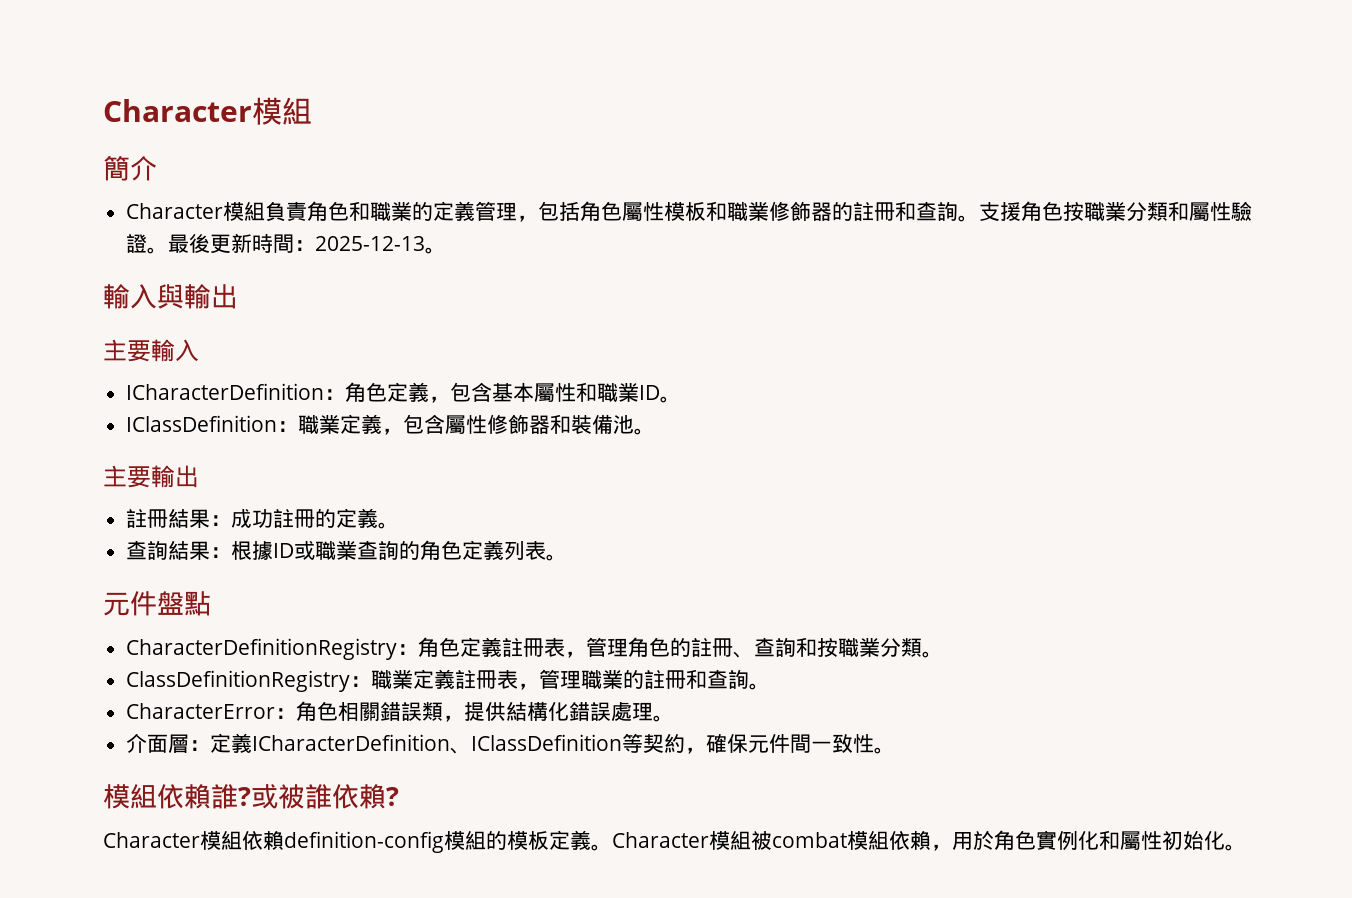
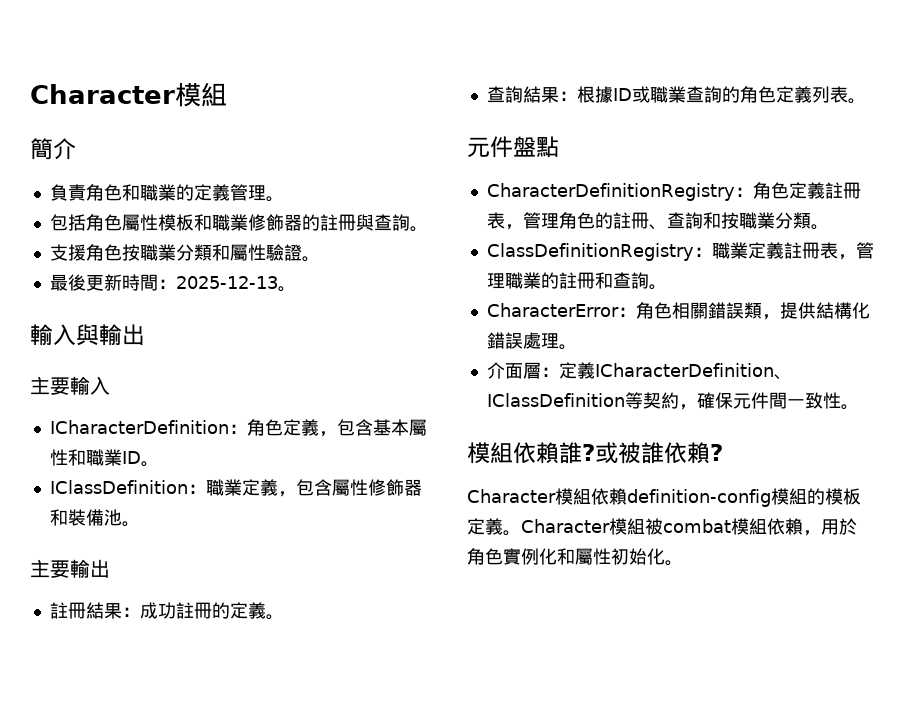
- Character模組負責角色和職業的定義管理，包括角色屬性模板和職業修飾器的註冊和查詢。支援角色按職業分類和屬性驗證。最後更新時間：2025-12-13。
+ 負責角色和職業的定義管理。
+ 包括角色屬性模板和職業修飾器的註冊與查詢。
+ 支援角色按職業分類和屬性驗證。
+ 最後更新時間：2025-12-13。

